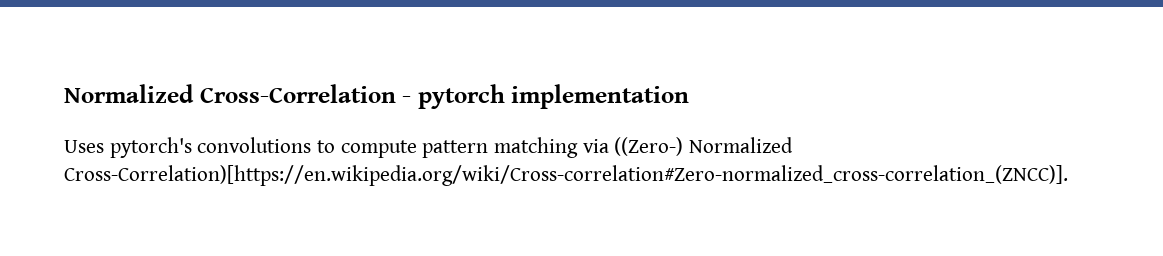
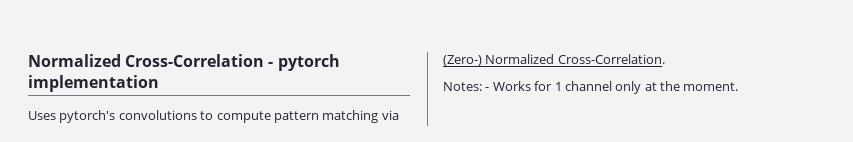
- Uses pytorch's convolutions to compute pattern matching via ((Zero-) Normalized Cross-Correlation)[https://en.wikipedia.org/wiki/Cross-correlation#Zero-normalized_cross-correlation_(ZNCC)].
+ Uses pytorch's convolutions to compute pattern matching via (Zero-) Normalized Cross-Correlation.
+ Notes: - Works for 1 channel only at the moment.

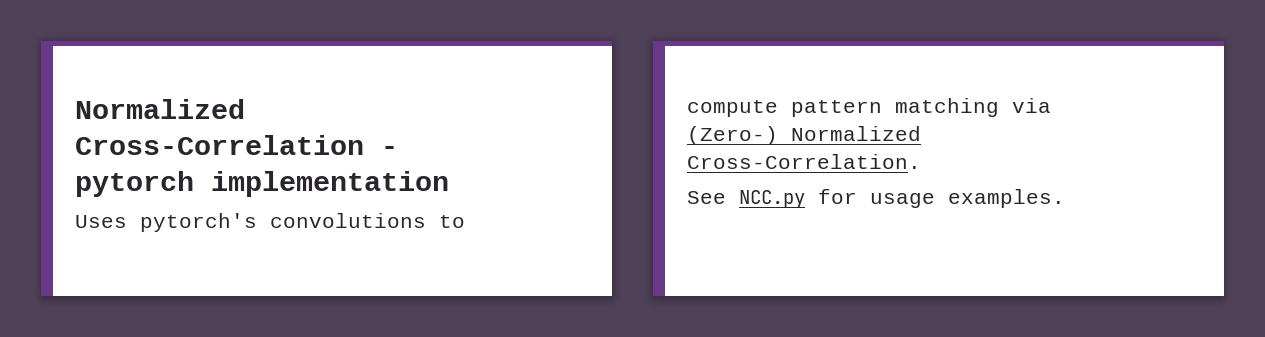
- Notes: - Works for 1 channel only at the moment.
+ See NCC.py for usage examples.

